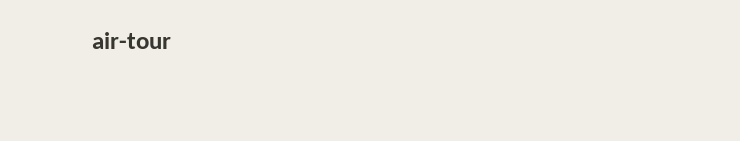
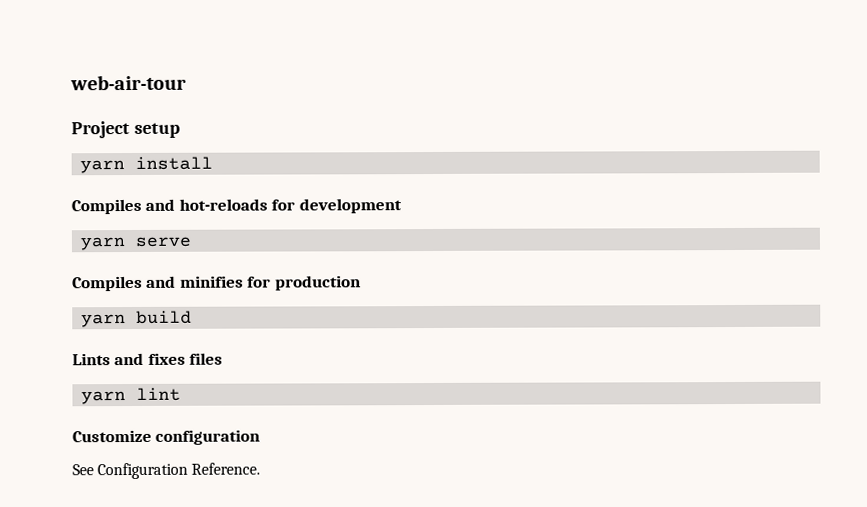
- air-tour
+ web-air-tour
+ Project setup
+ yarn install
+ Compiles and hot-reloads for development
+ yarn serve
+ Compiles and minifies for production
+ yarn build
+ Lints and fixes files
+ yarn lint
+ Customize configuration
+ See Configuration Reference.

